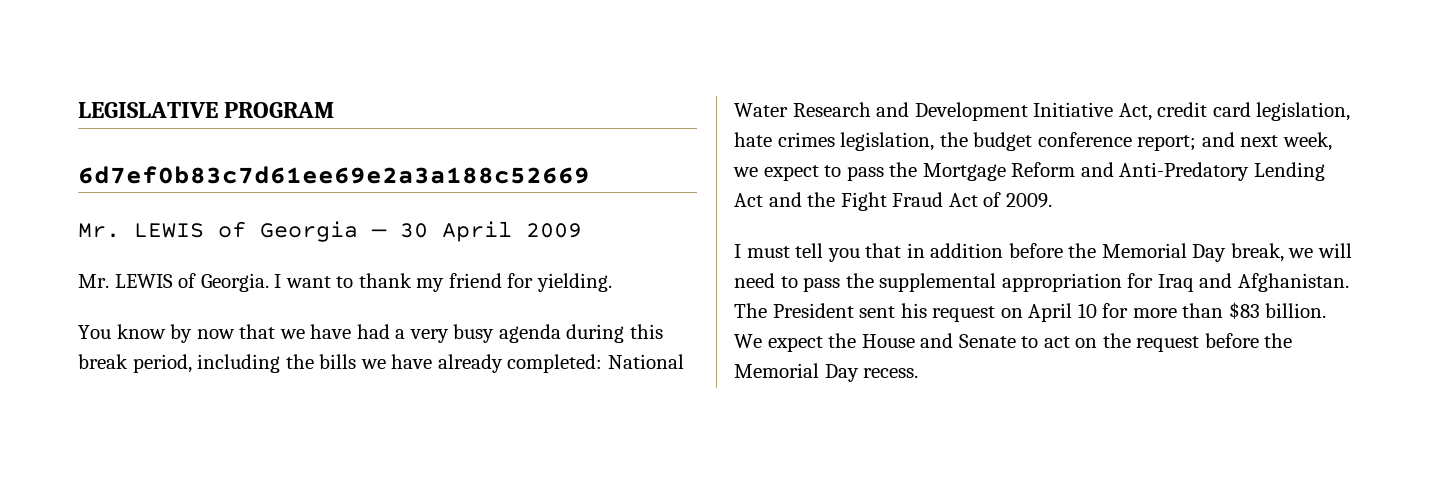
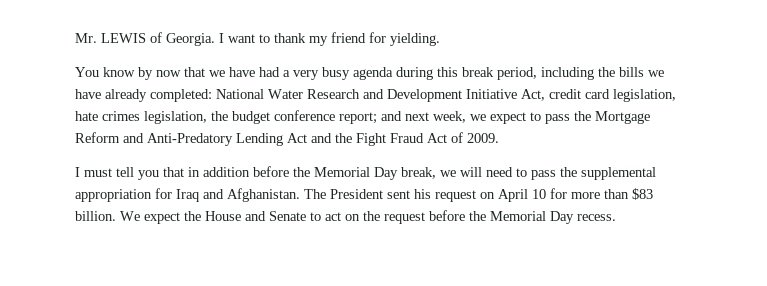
- LEGISLATIVE PROGRAM
- 6d7ef0b83c7d61ee69e2a3a188c52669
- Mr. LEWIS of Georgia — 30 April 2009

